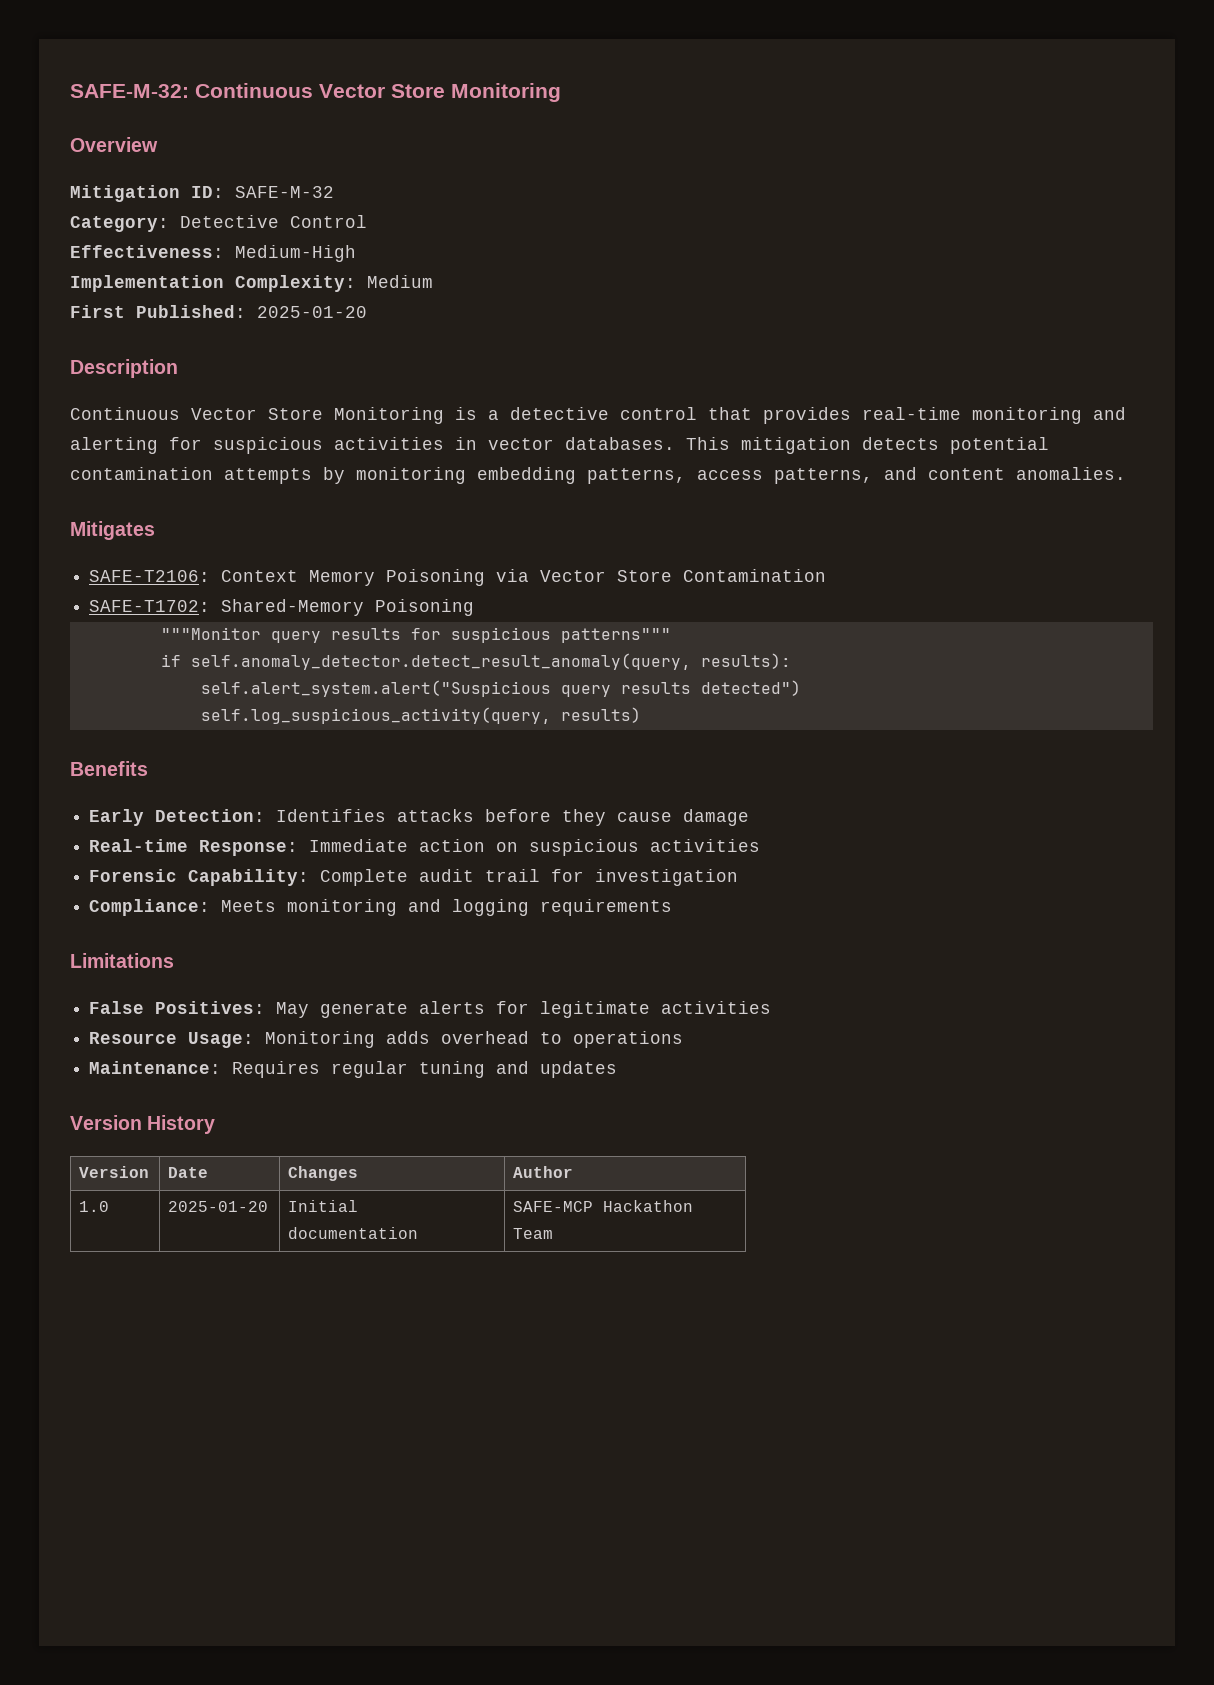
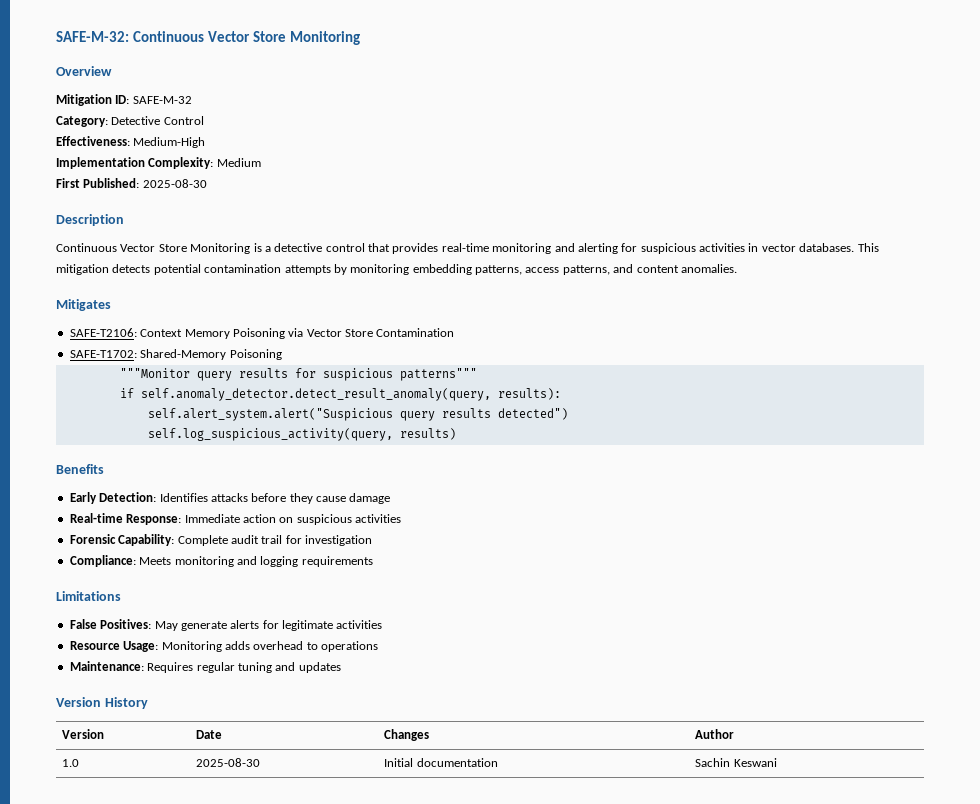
- First Published: 2025-01-20
+ First Published: 2025-08-30
- 1.0 | 2025-01-20 | Initial documentation | SAFE-MCP Hackathon Team
+ 1.0 | 2025-08-30 | Initial documentation | Sachin Keswani

